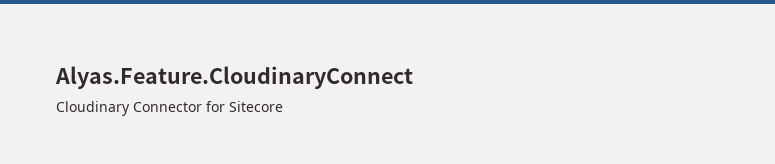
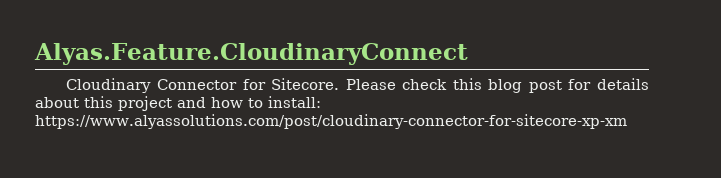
- Cloudinary Connector for Sitecore
+ Cloudinary Connector for Sitecore. Please check this blog post for details about this project and how to install: https://www.alyassolutions.com/post/cloudinary-connector-for-sitecore-xp-xm

